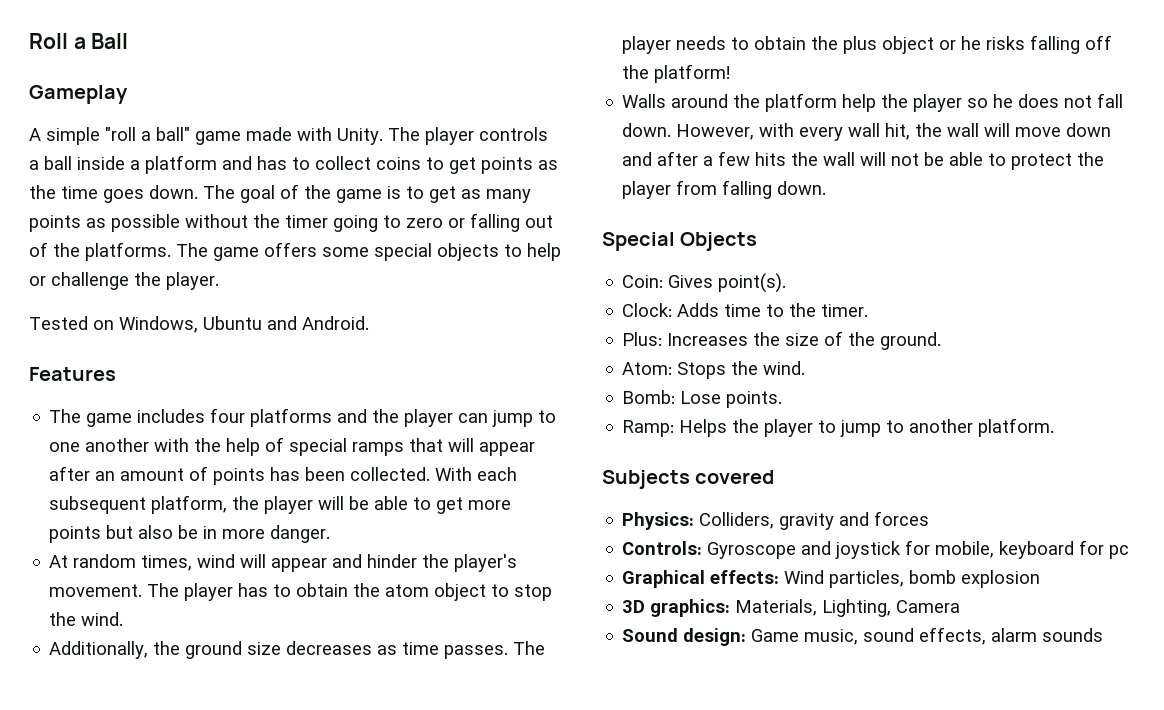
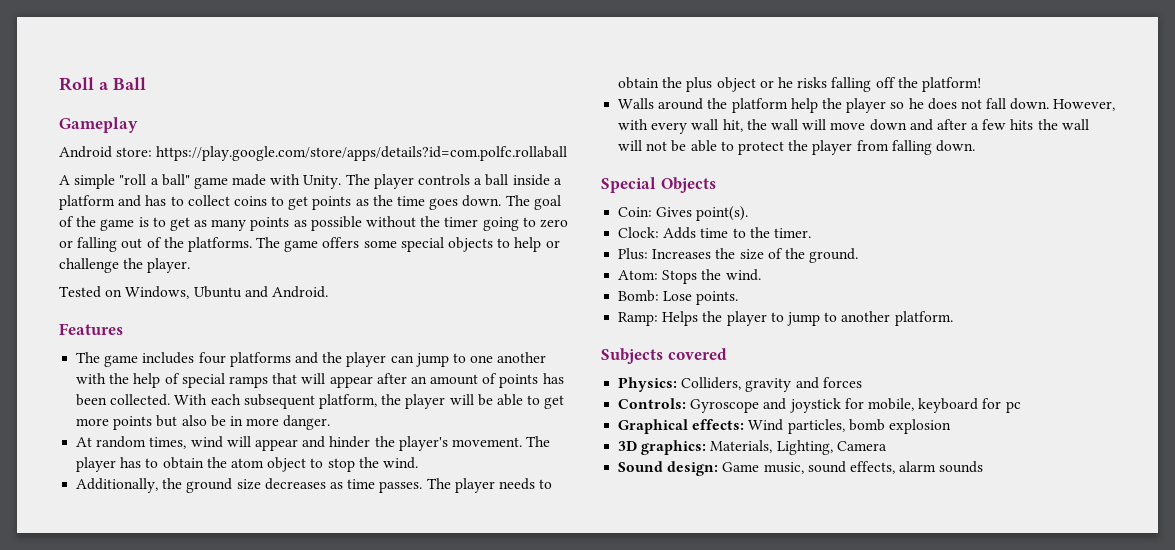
+ Android store: https://play.google.com/store/apps/details?id=com.polfc.rollaball

